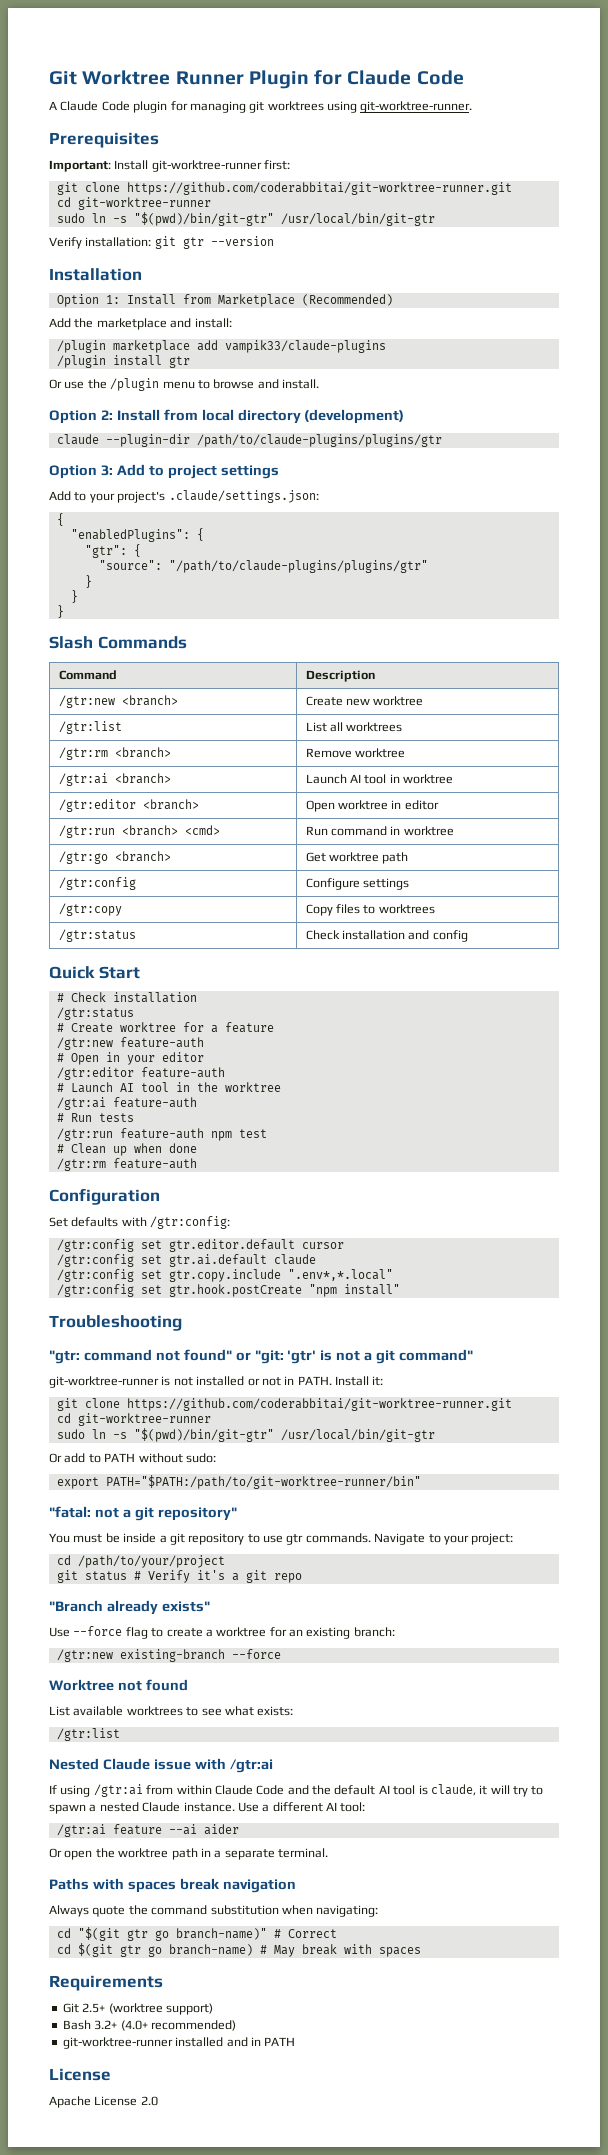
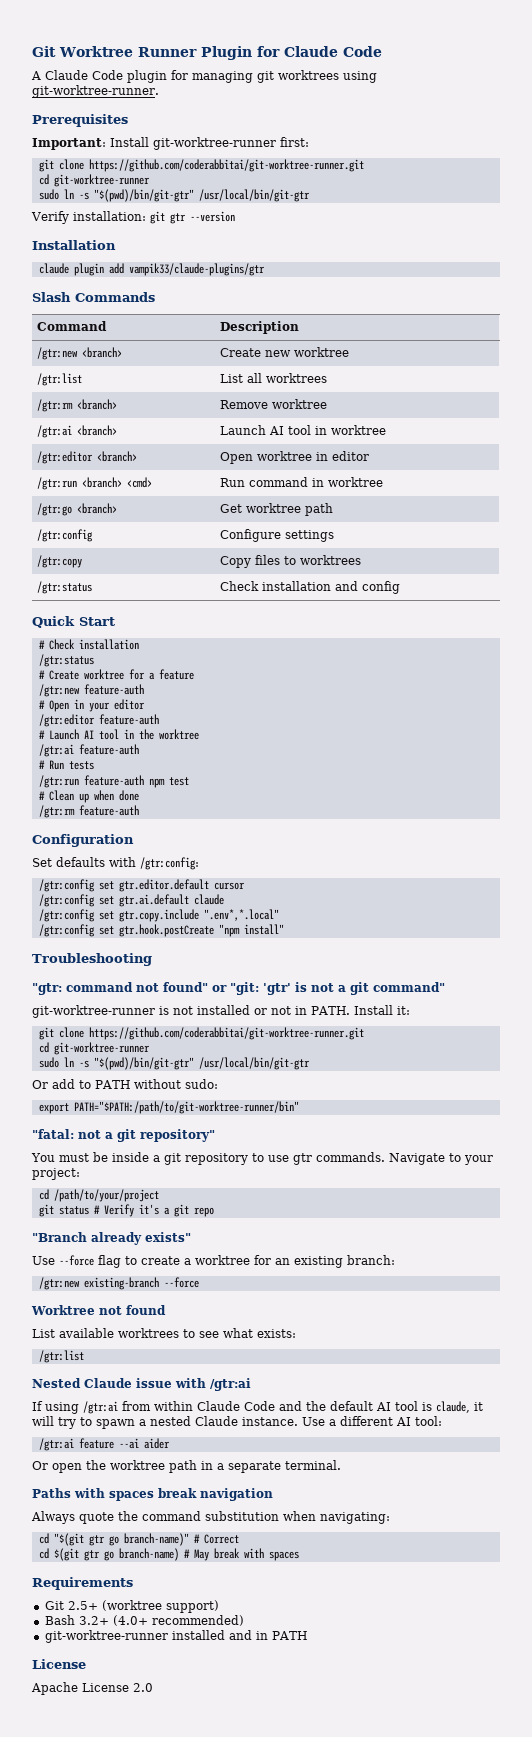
- Option 1: Install from Marketplace (Recommended)
- Add the marketplace and install:
- /plugin marketplace add vampik33/claude-plugins
- /plugin install gtr
- Or use the /plugin menu to browse and install.
- Option 2: Install from local directory (development)
- claude --plugin-dir /path/to/claude-plugins/plugins/gtr
- Option 3: Add to project settings
- Add to your project's .claude/settings.json:
- {
- "enabledPlugins": {
- "gtr": {
- "source": "/path/to/claude-plugins/plugins/gtr"
- }
- }
- }
+ claude plugin add vampik33/claude-plugins/gtr

